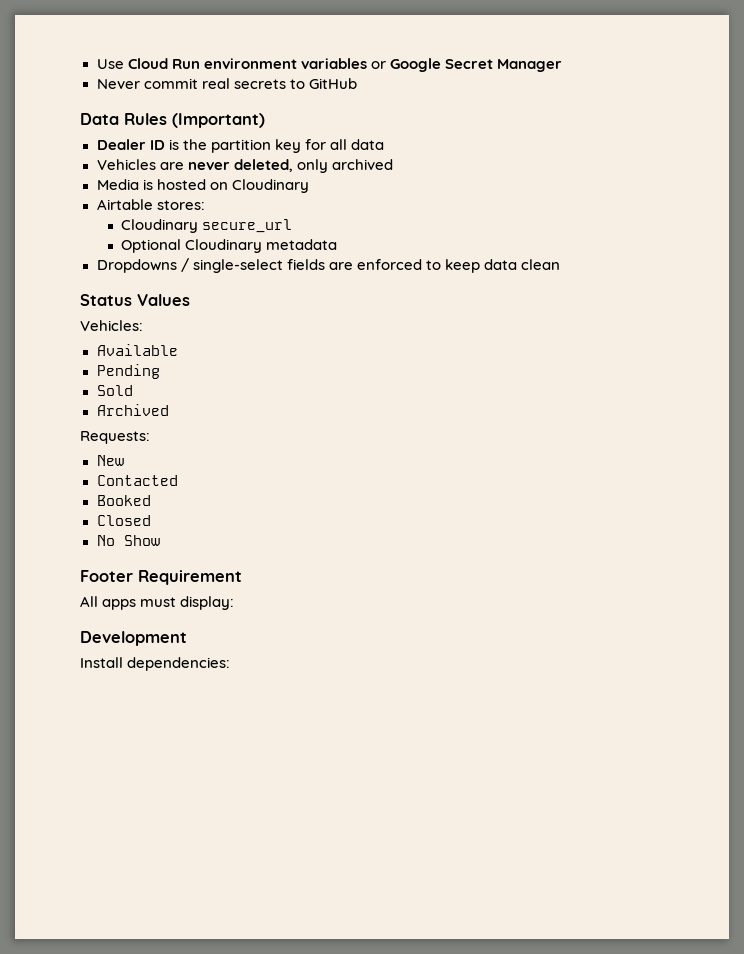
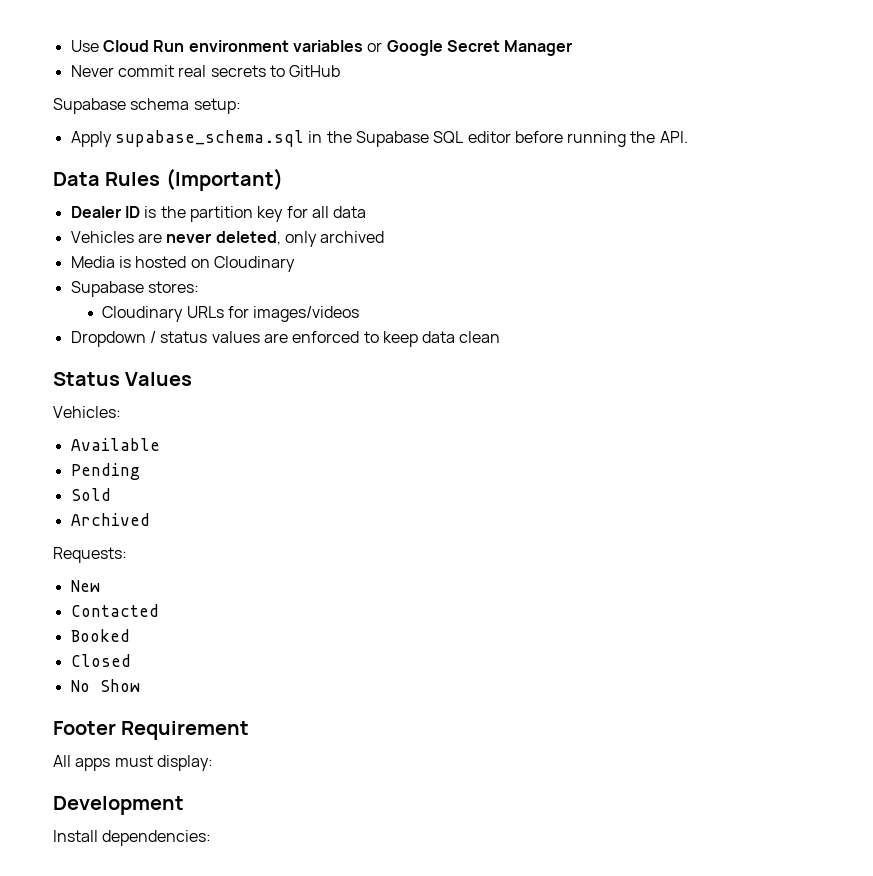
+ Supabase schema setup:
+ Apply supabase_schema.sql in the Supabase SQL editor before running the API.
- Airtable stores:
+ Supabase stores:
- Cloudinary secure_url
- Optional Cloudinary metadata
- Dropdowns / single-select fields are enforced to keep data clean
+ Cloudinary URLs for images/videos
+ Dropdown / status values are enforced to keep data clean

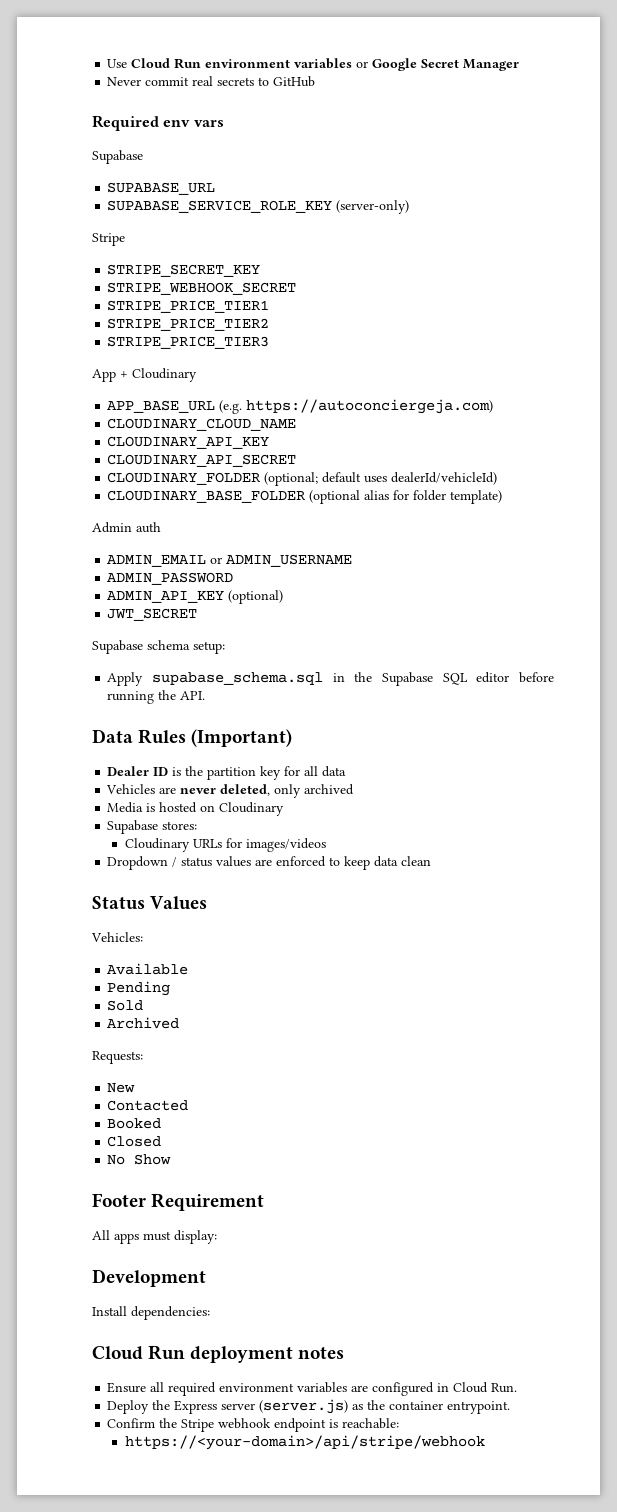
+ Required env vars
+ Supabase
+ SUPABASE_URL
+ SUPABASE_SERVICE_ROLE_KEY (server-only)
+ Stripe
+ STRIPE_SECRET_KEY
+ STRIPE_WEBHOOK_SECRET
+ STRIPE_PRICE_TIER1
+ STRIPE_PRICE_TIER2
+ STRIPE_PRICE_TIER3
+ App + Cloudinary
+ APP_BASE_URL (e.g. https://autoconciergeja.com)
+ CLOUDINARY_CLOUD_NAME
+ CLOUDINARY_API_KEY
+ CLOUDINARY_API_SECRET
+ CLOUDINARY_FOLDER (optional; default uses dealerId/vehicleId)
+ CLOUDINARY_BASE_FOLDER (optional alias for folder template)
+ Admin auth
+ ADMIN_EMAIL or ADMIN_USERNAME
+ ADMIN_PASSWORD
+ ADMIN_API_KEY (optional)
+ JWT_SECRET
+ Cloud Run deployment notes
+ Ensure all required environment variables are configured in Cloud Run.
+ Deploy the Express server (server.js) as the container entrypoint.
+ Confirm the Stripe webhook endpoint is reachable:
+ https://<your-domain>/api/stripe/webhook

